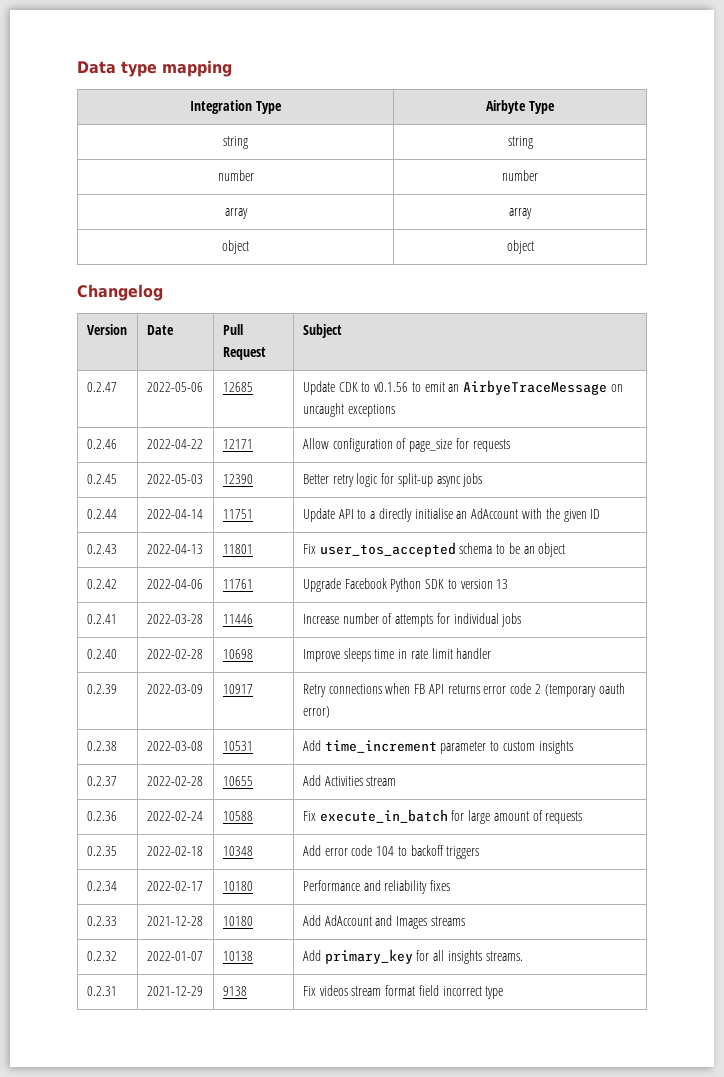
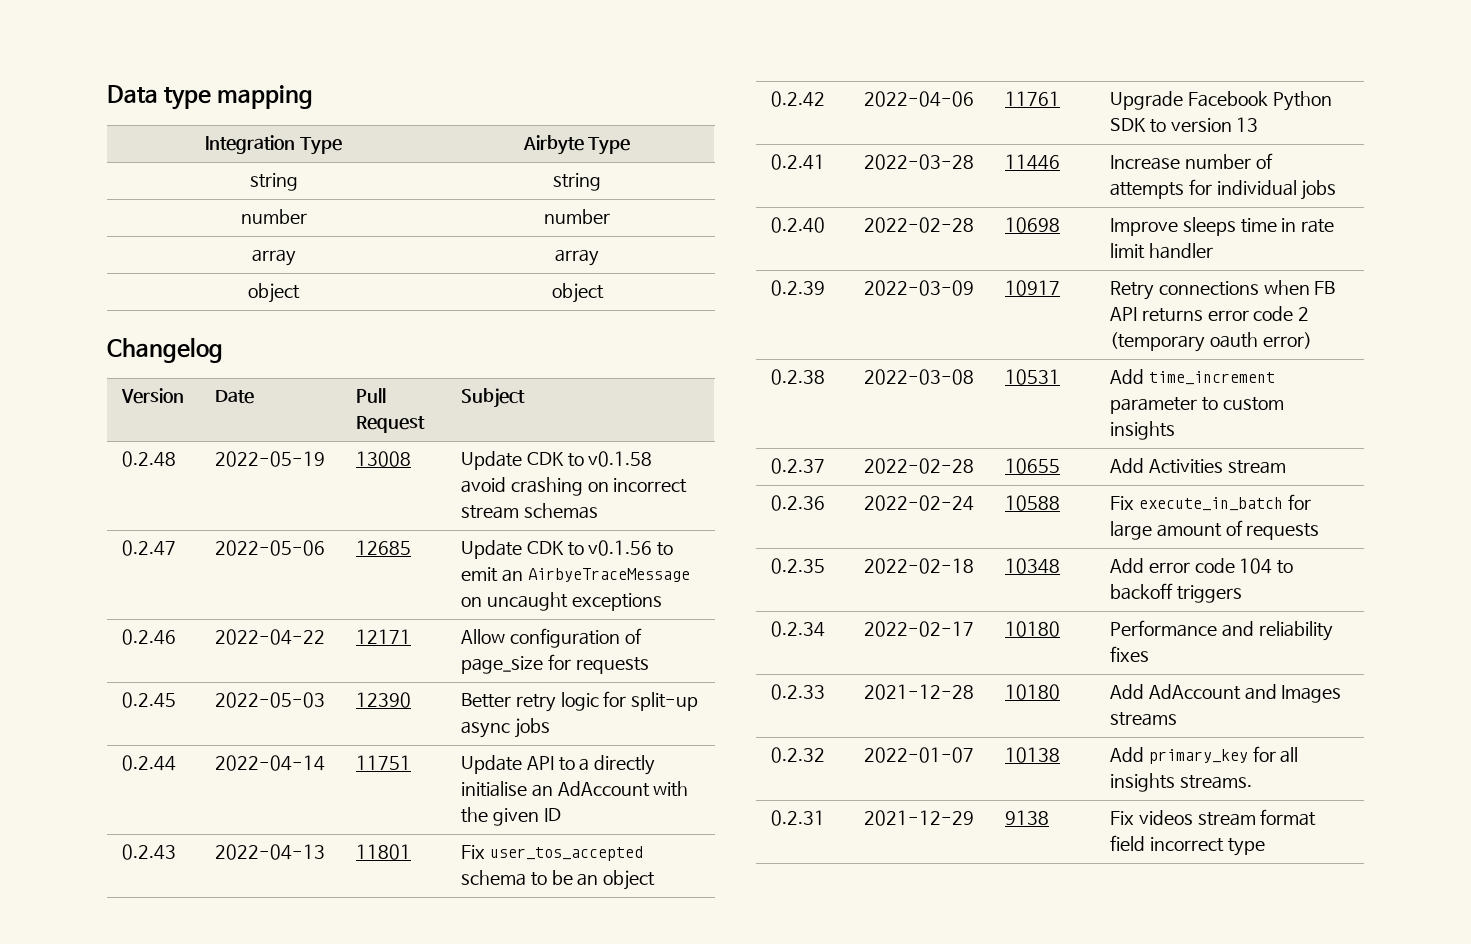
+ 0.2.48 | 2022-05-19 | 13008 | Update CDK to v0.1.58 avoid crashing on incorrect stream schemas

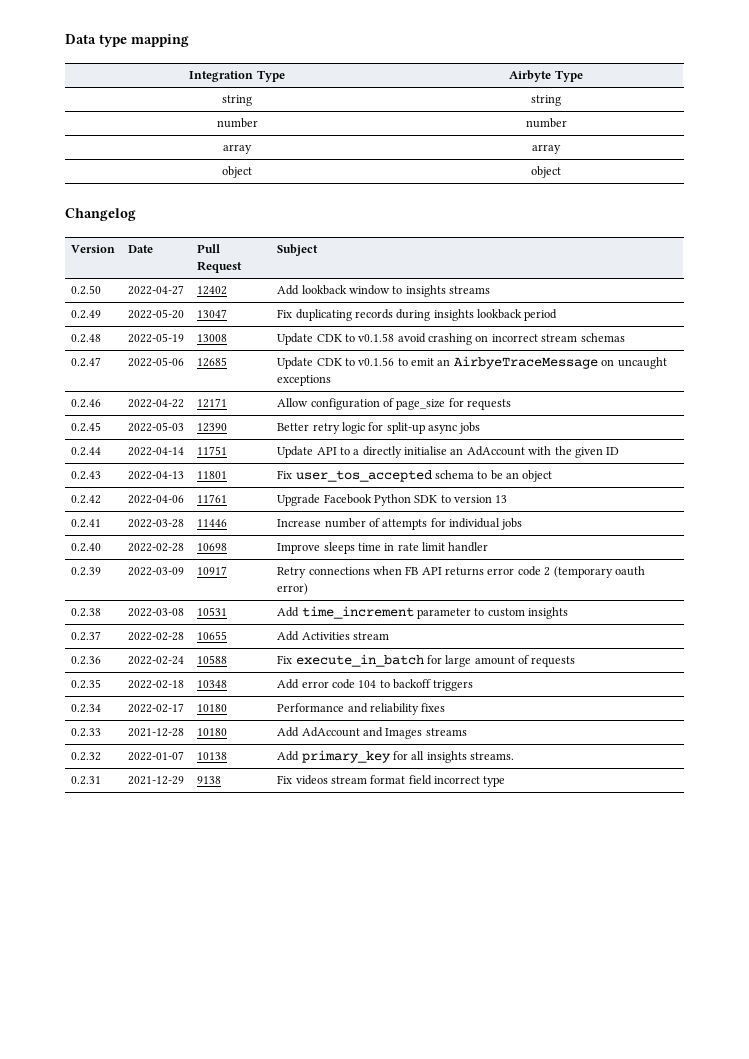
+ 0.2.50 | 2022-04-27 | 12402 | Add lookback window to insights streams
+ 0.2.49 | 2022-05-20 | 13047 | Fix duplicating records during insights lookback period

